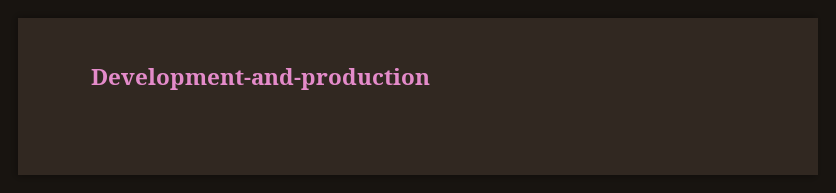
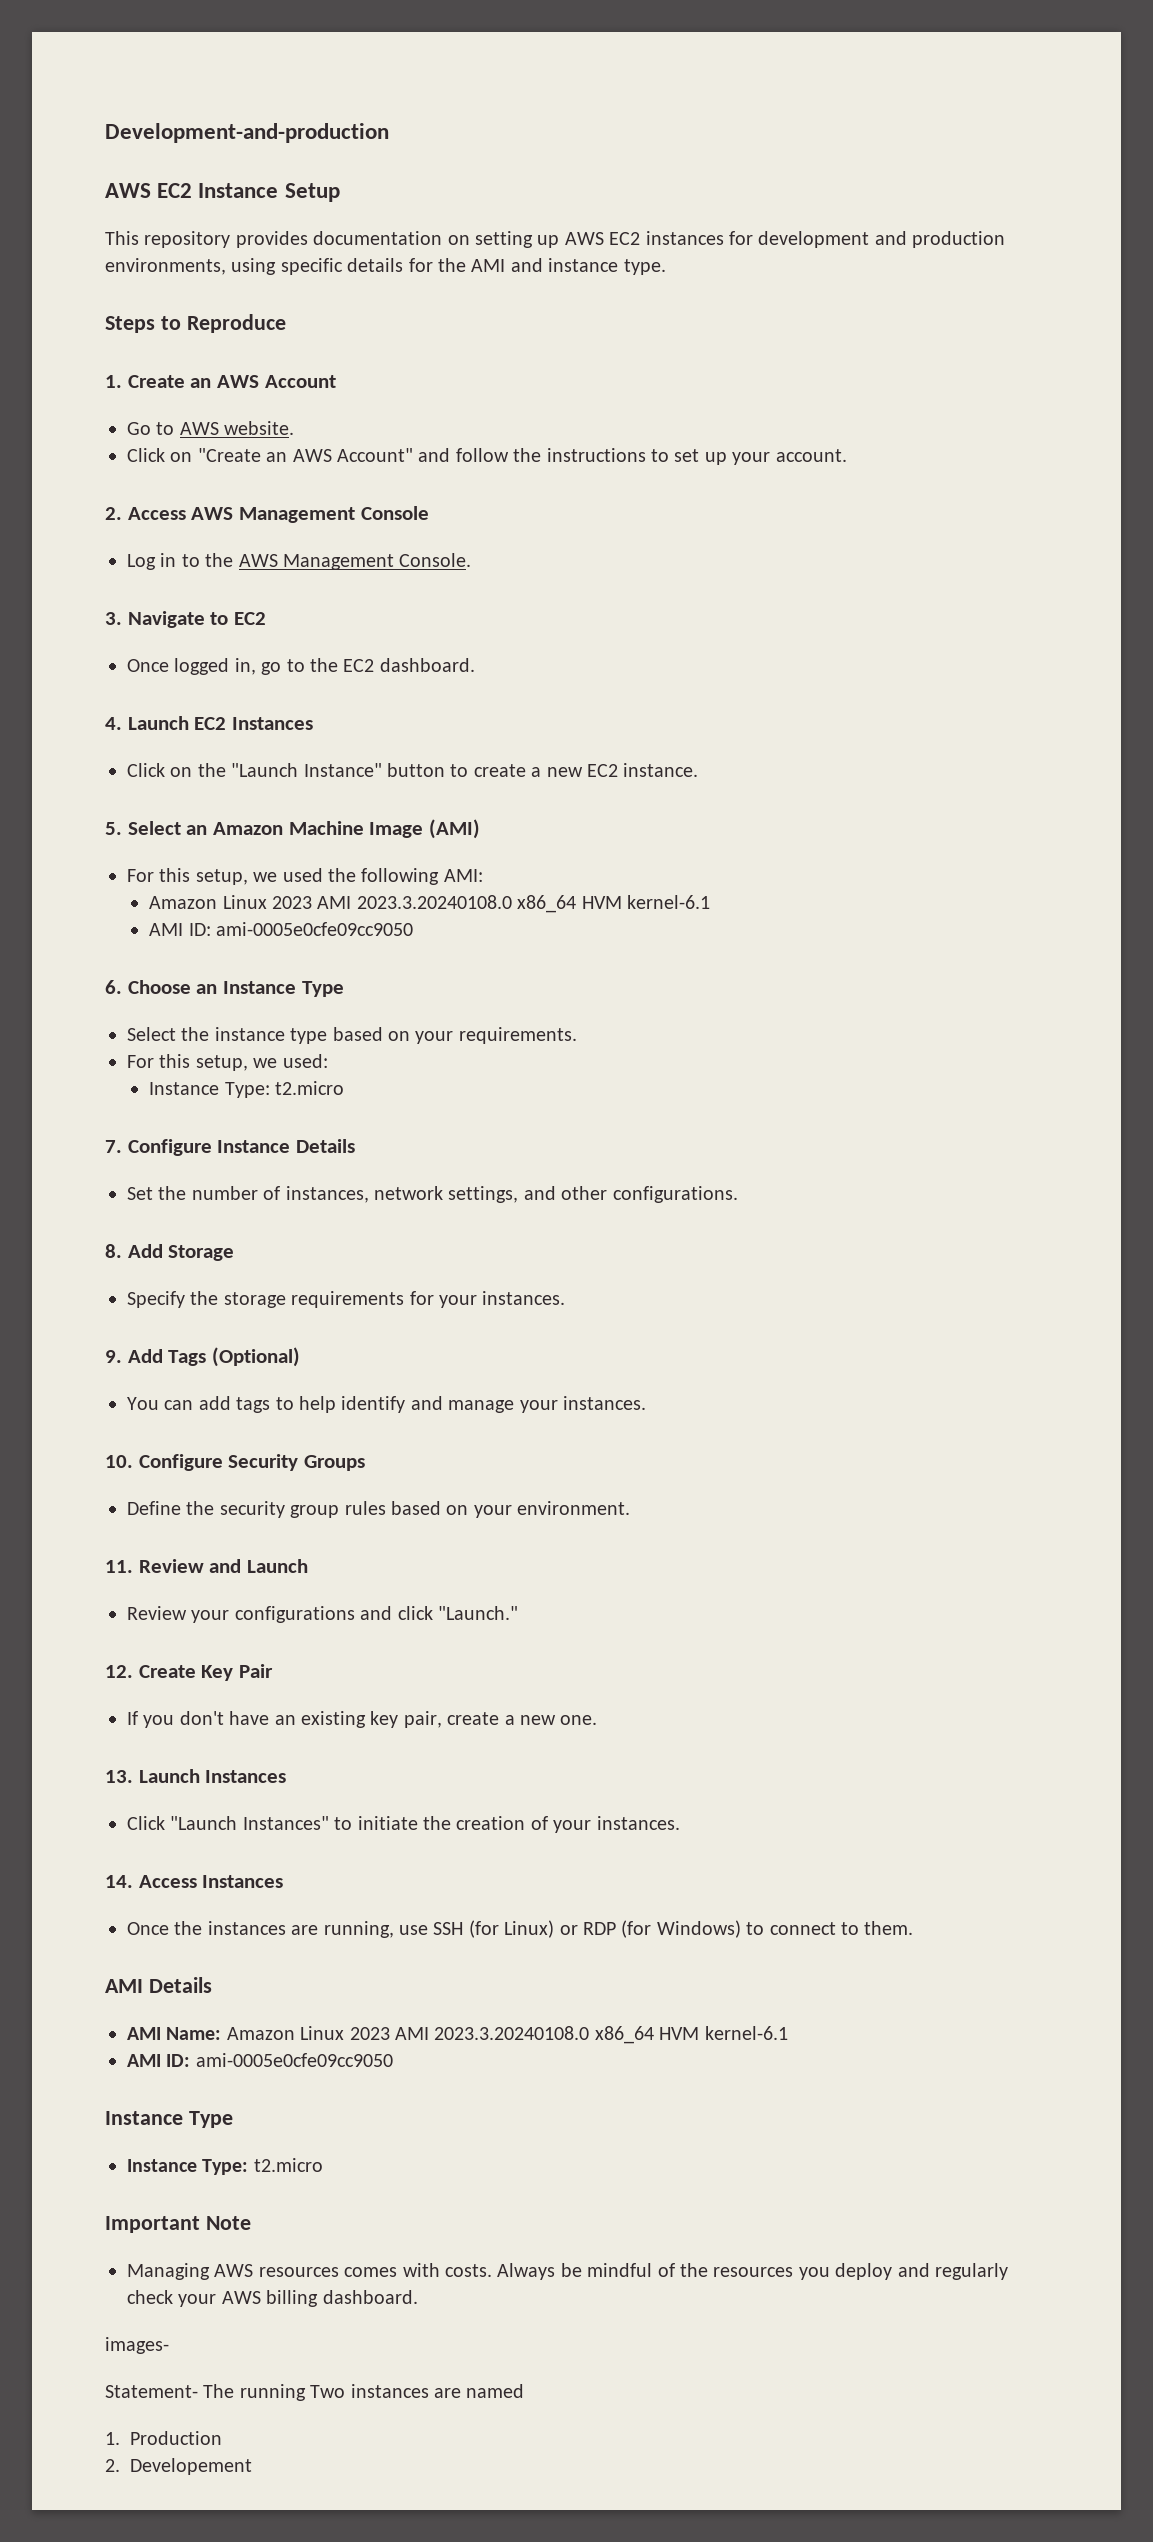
+ AWS EC2 Instance Setup
+ This repository provides documentation on setting up AWS EC2 instances for development and production environments, using specific details for the AMI and instance type.
+ Steps to Reproduce
+ 1. Create an AWS Account
+ Go to AWS website.
+ Click on "Create an AWS Account" and follow the instructions to set up your account.
+ 2. Access AWS Management Console
+ Log in to the AWS Management Console.
+ 3. Navigate to EC2
+ Once logged in, go to the EC2 dashboard.
+ 4. Launch EC2 Instances
+ Click on the "Launch Instance" button to create a new EC2 instance.
+ 5. Select an Amazon Machine Image (AMI)
+ For this setup, we used the following AMI:
+ Amazon Linux 2023 AMI 2023.3.20240108.0 x86_64 HVM kernel-6.1
+ AMI ID: ami-0005e0cfe09cc9050
+ 6. Choose an Instance Type
+ Select the instance type based on your requirements.
+ For this setup, we used:
+ Instance Type: t2.micro
+ 7. Configure Instance Details
+ Set the number of instances, network settings, and other configurations.
+ 8. Add Storage
+ Specify the storage requirements for your instances.
+ 9. Add Tags (Optional)
+ You can add tags to help identify and manage your instances.
+ 10. Configure Security Groups
+ Define the security group rules based on your environment.
+ 11. Review and Launch
+ Review your configurations and click "Launch."
+ 12. Create Key Pair
+ If you don't have an existing key pair, create a new one.
+ 13. Launch Instances
+ Click "Launch Instances" to initiate the creation of your instances.
+ 14. Access Instances
+ Once the instances are running, use SSH (for Linux) or RDP (for Windows) to connect to them.
+ AMI Details
+ AMI Name: Amazon Linux 2023 AMI 2023.3.20240108.0 x86_64 HVM kernel-6.1
+ AMI ID: ami-0005e0cfe09cc9050
+ Instance Type
+ Instance Type: t2.micro
+ Important Note
+ Managing AWS resources comes with costs. Always be mindful of the resources you deploy and regularly check your AWS billing dashboard.
+ images-
+ Statement- The running Two instances are named
+ 1. Production
+ 2. Developement

